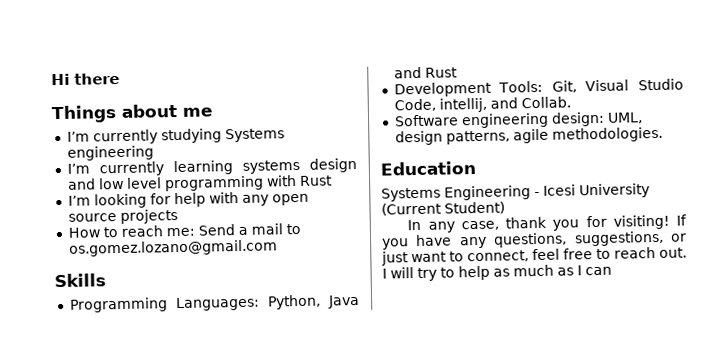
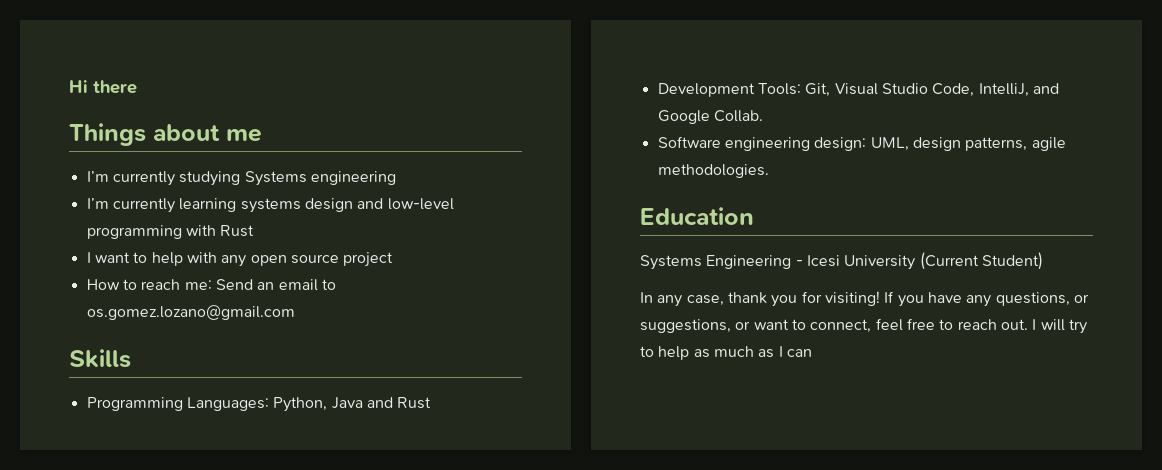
- I’m currently learning systems design and low level programming with Rust
+ I’m currently learning systems design and low-level programming with Rust
- I’m looking for help with any open source projects
+ I want to help with any open source project
- How to reach me: Send a mail to os.gomez.lozano@gmail.com
+ How to reach me: Send an email to os.gomez.lozano@gmail.com
- Development Tools: Git, Visual Studio Code, intellij, and Collab.
+ Development Tools: Git, Visual Studio Code, IntelliJ, and Google Collab.
- If you have any questions, suggestions, or just want to connect, feel free to reach out.
+ If you have any questions, or suggestions, or want to connect, feel free to reach out.

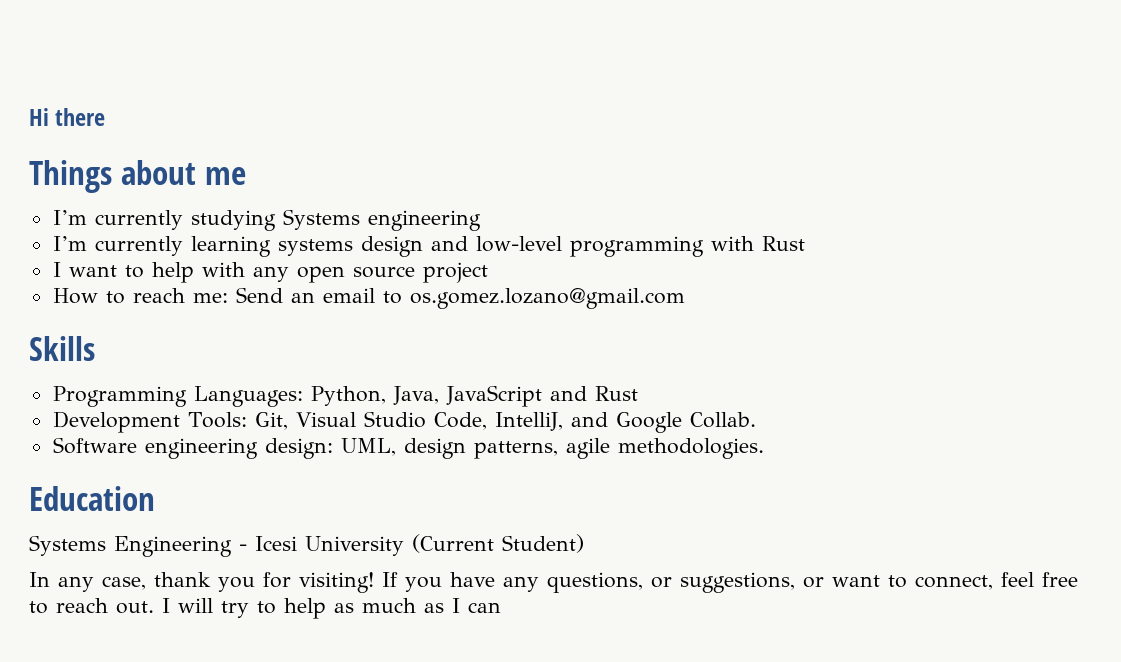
- Programming Languages: Python, Java and Rust
+ Programming Languages: Python, Java, JavaScript and Rust

